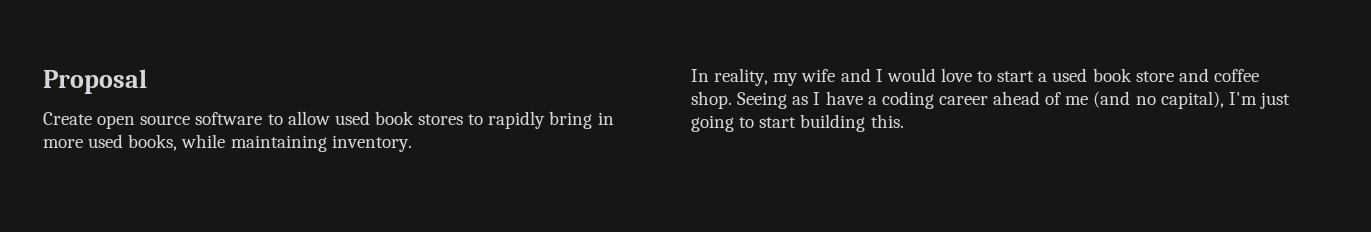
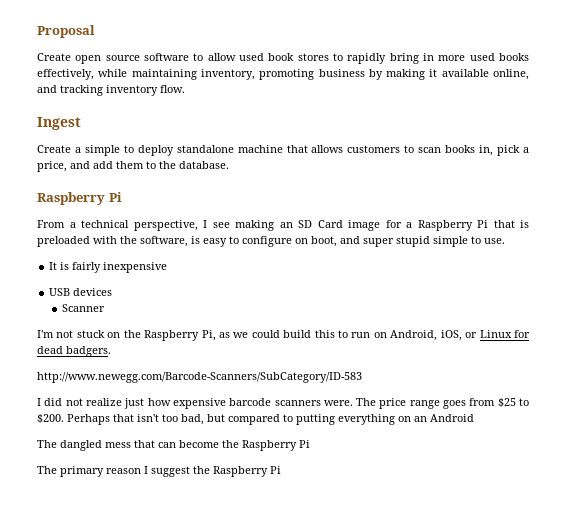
- Create open source software to allow used book stores to rapidly bring in more used books, while maintaining inventory.
- In reality, my wife and I would love to start a used book store and coffee shop. Seeing as I have a coding career ahead of me (and no capital), I'm just going to start building this.
+ Create open source software to allow used book stores to rapidly bring in more used books effectively, while maintaining inventory, promoting business by making it available online, and tracking inventory flow.
+ Ingest
+ Create a simple to deploy standalone machine that allows customers to scan books in, pick a price, and add them to the database.
+ Raspberry Pi
+ From a technical perspective, I see making an SD Card image for a Raspberry Pi that is preloaded with the software, is easy to configure on boot, and super stupid simple to use.
+ It is fairly inexpensive
+ USB devices
+ Scanner
+ I'm not stuck on the Raspberry Pi, as we could build this to run on Android, iOS, or Linux for dead badgers.
+ http://www.newegg.com/Barcode-Scanners/SubCategory/ID-583
+ I did not realize just how expensive barcode scanners were. The price range goes from $25 to $200. Perhaps that isn't too bad, but compared to putting everything on an Android
+ The dangled mess that can become the Raspberry Pi
+ The primary reason I suggest the Raspberry Pi

